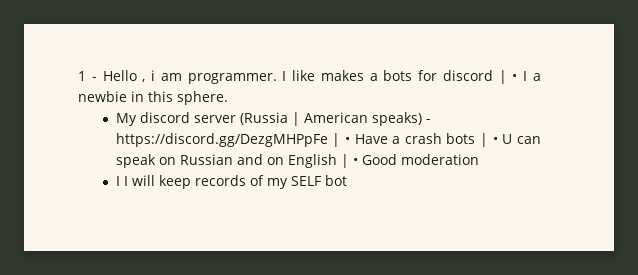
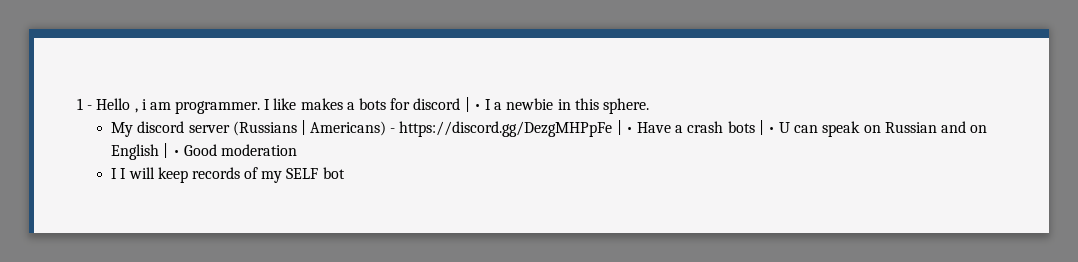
- My discord server (Russia | American speaks) - https://discord.gg/DezgMHPpFe | • Have a crash bots | • U can speak on Russian and on English | • Good moderation
+ My discord server (Russians | Americans) - https://discord.gg/DezgMHPpFe | • Have a crash bots | • U can speak on Russian and on English | • Good moderation

